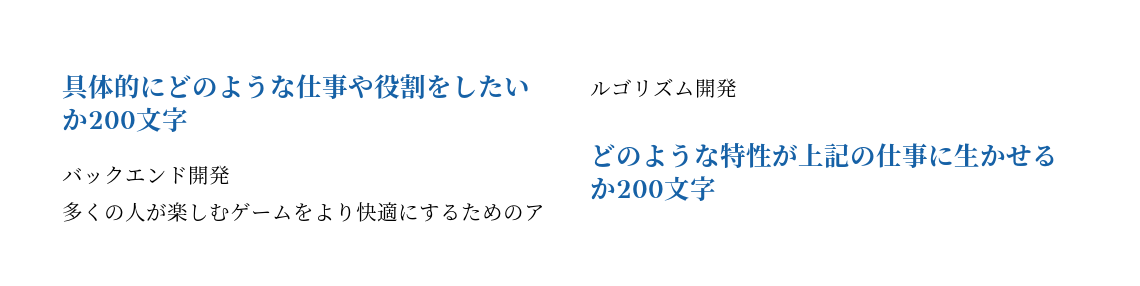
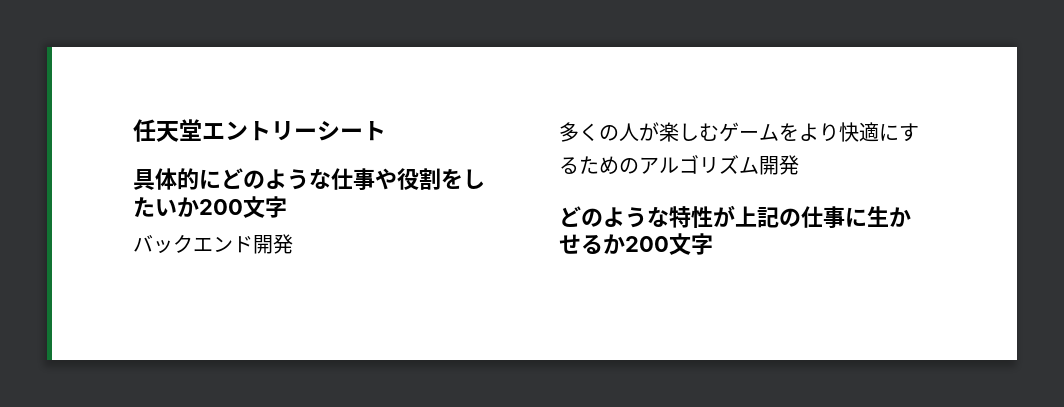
+ 任天堂エントリーシート

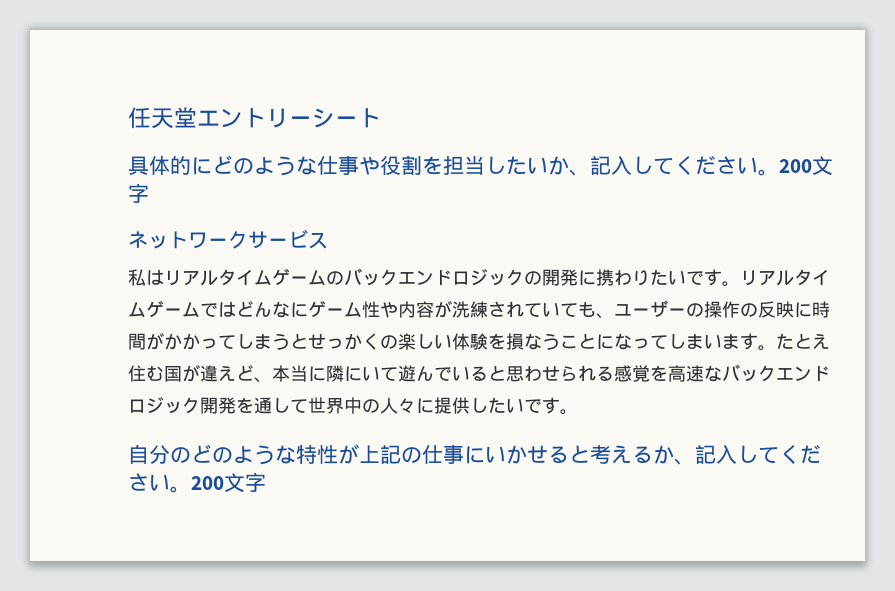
- 具体的にどのような仕事や役割をしたいか200文字
- バックエンド開発
- 多くの人が楽しむゲームをより快適にするためのアルゴリズム開発
- どのような特性が上記の仕事に生かせるか200文字
+ 具体的にどのような仕事や役割を担当したいか、記入してください。200文字
+ ネットワークサービス
+ 私はリアルタイムゲームのバックエンドロジックの開発に携わりたいです。リアルタイムゲームではどんなにゲーム性や内容が洗練されていても、ユーザーの操作の反映に時間がかかってしまうとせっかくの楽しい体験を損なうことになってしまいます。たとえ住む国が違えど、本当に隣にいて遊んでいると思わせられる感覚を高速なバックエンドロジック開発を通して世界中の人々に提供したいです。
+ 自分のどのような特性が上記の仕事にいかせると考えるか、記入してください。200文字

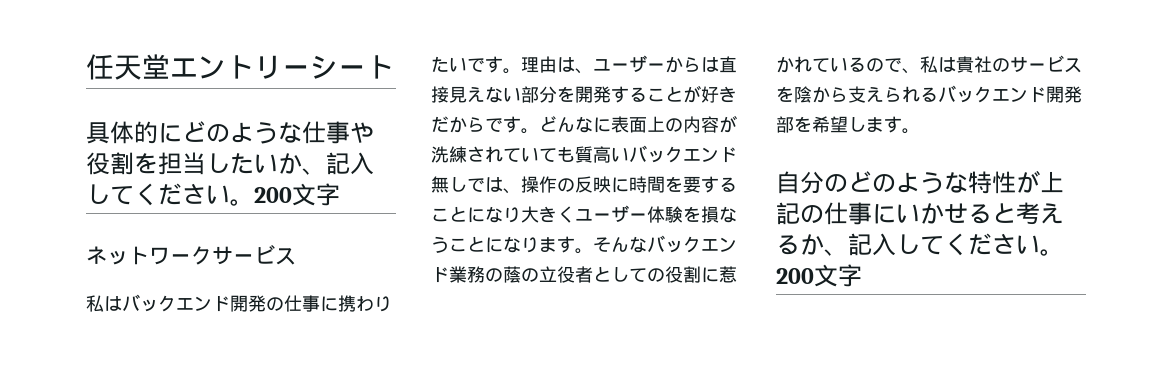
- 私はリアルタイムゲームのバックエンドロジックの開発に携わりたいです。
+ 私はバックエンド開発の仕事に携わりたいです。
- リアルタイムゲームではどんなにゲーム性や内容が洗練されていても、ユーザーの操作の反映に時間がかかってしまうとせっかくの楽しい体験を損なうことになってしまいます。たとえ住む国が違えど、本当に隣にいて遊んでいると思わせられる感覚を高速なバックエンドロジック開発を通して世界中の人々に提供したいです。
+ 理由は、ユーザーからは直接見えない部分を開発することが好きだからです。どんなに表面上の内容が洗練されていても質高いバックエンド無しでは、操作の反映に時間を要することになり大きくユーザー体験を損なうことになります。そんなバックエンド業務の蔭の立役者としての役割に惹かれているので、私は貴社のサービスを陰から支えられるバックエンド開発部を希望します。

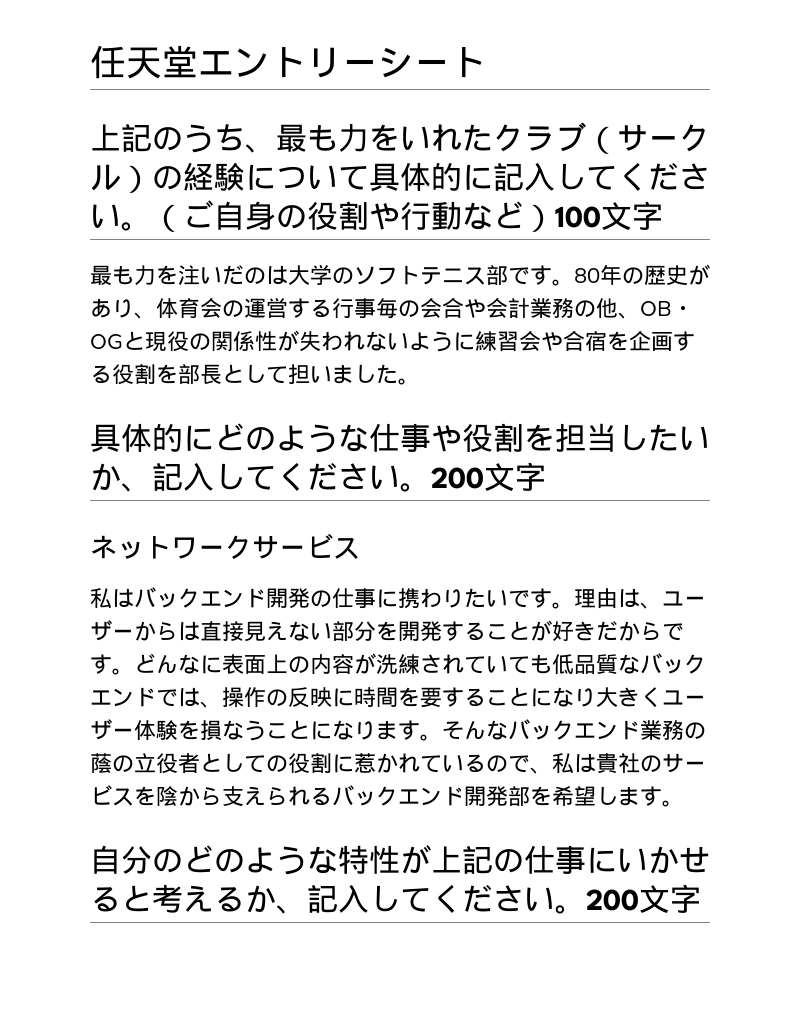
+ 上記のうち、最も力をいれたクラブ（サークル）の経験について具体的に記入してください。（ご自身の役割や行動など）100文字
+ 最も力を注いだのは大学のソフトテニス部です。80年の歴史があり、体育会の運営する行事毎の会合や会計業務の他、OB・OGと現役の関係性が失われないように練習会や合宿を企画する役割を部長として担いました。
- どんなに表面上の内容が洗練されていても質高いバックエンド無しでは、操作の反映に時間を要することになり大きくユーザー体験を損なうことになります。
+ どんなに表面上の内容が洗練されていても低品質なバックエンドでは、操作の反映に時間を要することになり大きくユーザー体験を損なうことになります。

